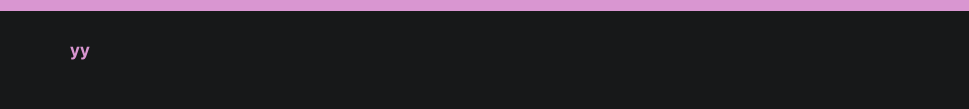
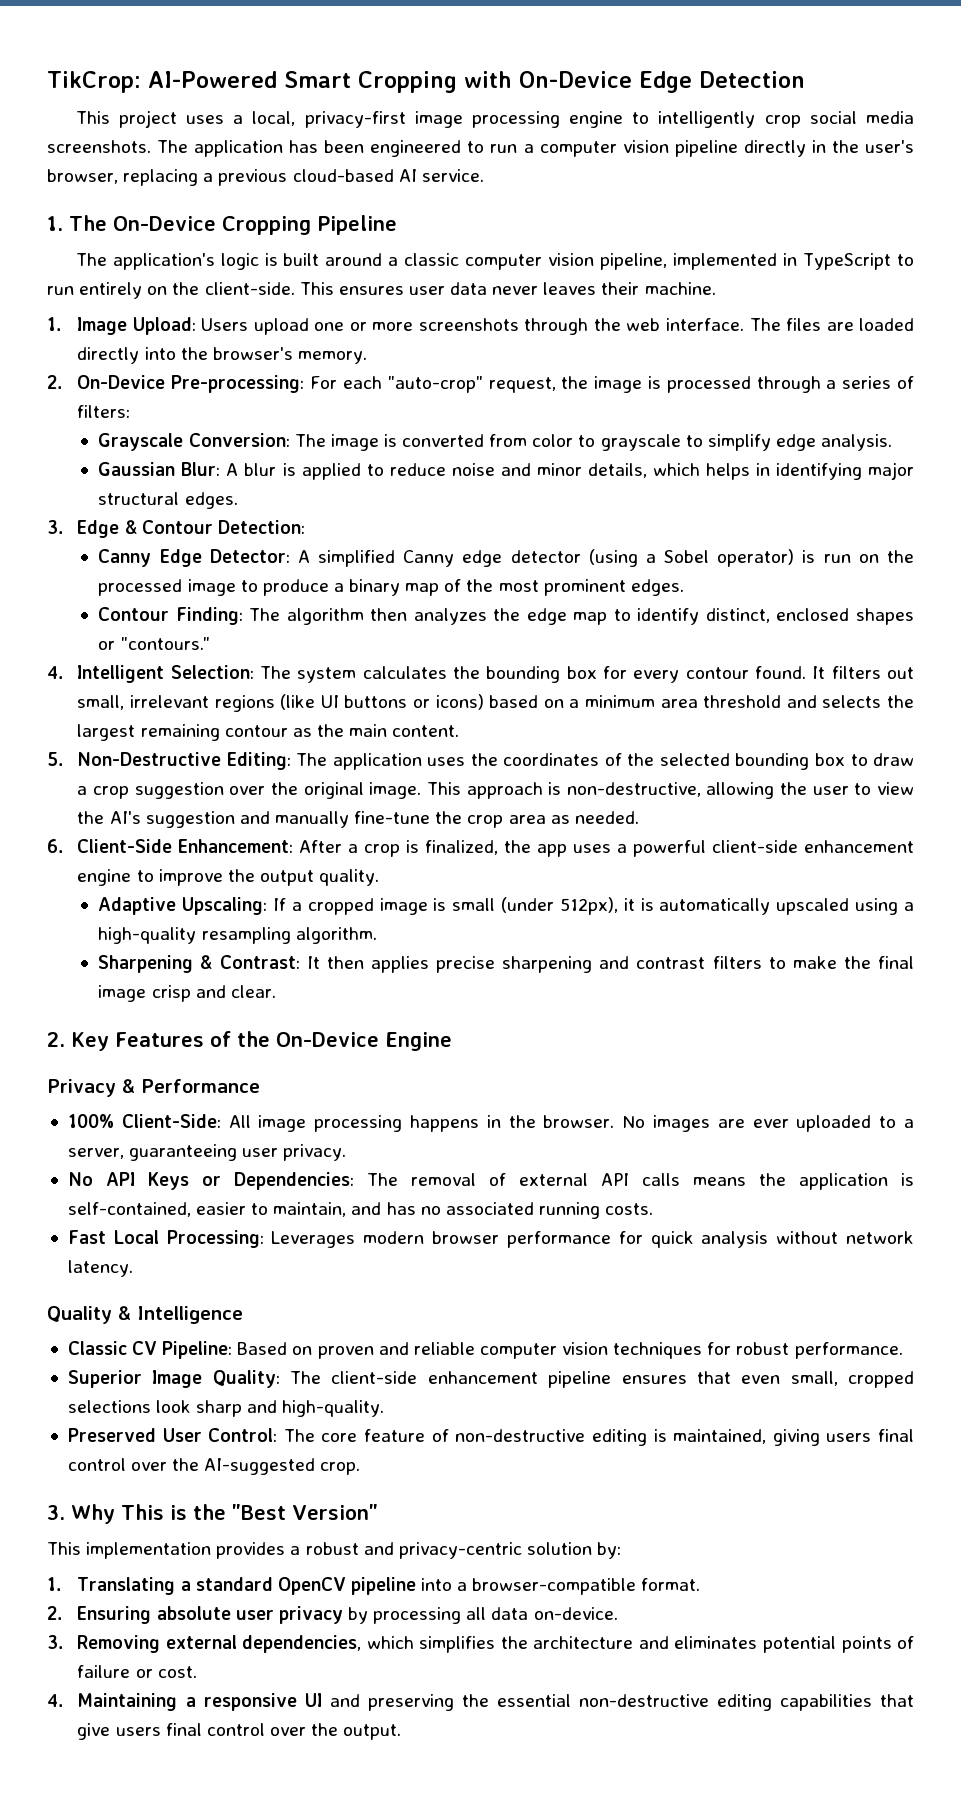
- yy
+ TikCrop: AI-Powered Smart Cropping with On-Device Edge Detection
+ This project uses a local, privacy-first image processing engine to intelligently crop social media screenshots. The application has been engineered to run a computer vision pipeline directly in the user's browser, replacing a previous cloud-based AI service.
+ 1. The On-Device Cropping Pipeline
+ The application's logic is built around a classic computer vision pipeline, implemented in TypeScript to run entirely on the client-side. This ensures user data never leaves their machine.
+ 1. Image Upload: Users upload one or more screenshots through the web interface. The files are loaded directly into the browser's memory.
+ 2. On-Device Pre-processing: For each "auto-crop" request, the image is processed through a series of filters:
+ Grayscale Conversion: The image is converted from color to grayscale to simplify edge analysis.
+ Gaussian Blur: A blur is applied to reduce noise and minor details, which helps in identifying major structural edges.
+ 3. Edge & Contour Detection:
+ Canny Edge Detector: A simplified Canny edge detector (using a Sobel operator) is run on the processed image to produce a binary map of the most prominent edges.
+ Contour Finding: The algorithm then analyzes the edge map to identify distinct, enclosed shapes or "contours."
+ 4. Intelligent Selection: The system calculates the bounding box for every contour found. It filters out small, irrelevant regions (like UI buttons or icons) based on a minimum area threshold and selects the largest remaining contour as the main content.
+ 5. Non-Destructive Editing: The application uses the coordinates of the selected bounding box to draw a crop suggestion over the original image. This approach is non-destructive, allowing the user to view the AI's suggestion and manually fine-tune the crop area as needed.
+ 6. Client-Side Enhancement: After a crop is finalized, the app uses a powerful client-side enhancement engine to improve the output quality.
+ Adaptive Upscaling: If a cropped image is small (under 512px), it is automatically upscaled using a high-quality resampling algorithm.
+ Sharpening & Contrast: It then applies precise sharpening and contrast filters to make the final image crisp and clear.
+ 2. Key Features of the On-Device Engine
+ Privacy & Performance
+ 100% Client-Side: All image processing happens in the browser. No images are ever uploaded to a server, guaranteeing user privacy.
+ No API Keys or Dependencies: The removal of external API calls means the application is self-contained, easier to maintain, and has no associated running costs.
+ Fast Local Processing: Leverages modern browser performance for quick analysis without network latency.
+ Quality & Intelligence
+ Classic CV Pipeline: Based on proven and reliable computer vision techniques for robust performance.
+ Superior Image Quality: The client-side enhancement pipeline ensures that even small, cropped selections look sharp and high-quality.
+ Preserved User Control: The core feature of non-destructive editing is maintained, giving users final control over the AI-suggested crop.
+ 3. Why This is the "Best Version"
+ This implementation provides a robust and privacy-centric solution by:
+ 1. Translating a standard OpenCV pipeline into a browser-compatible format.
+ 2. Ensuring absolute user privacy by processing all data on-device.
+ 3. Removing external dependencies, which simplifies the architecture and eliminates potential points of failure or cost.
+ 4. Maintaining a responsive UI and preserving the essential non-destructive editing capabilities that give users final control over the output.

